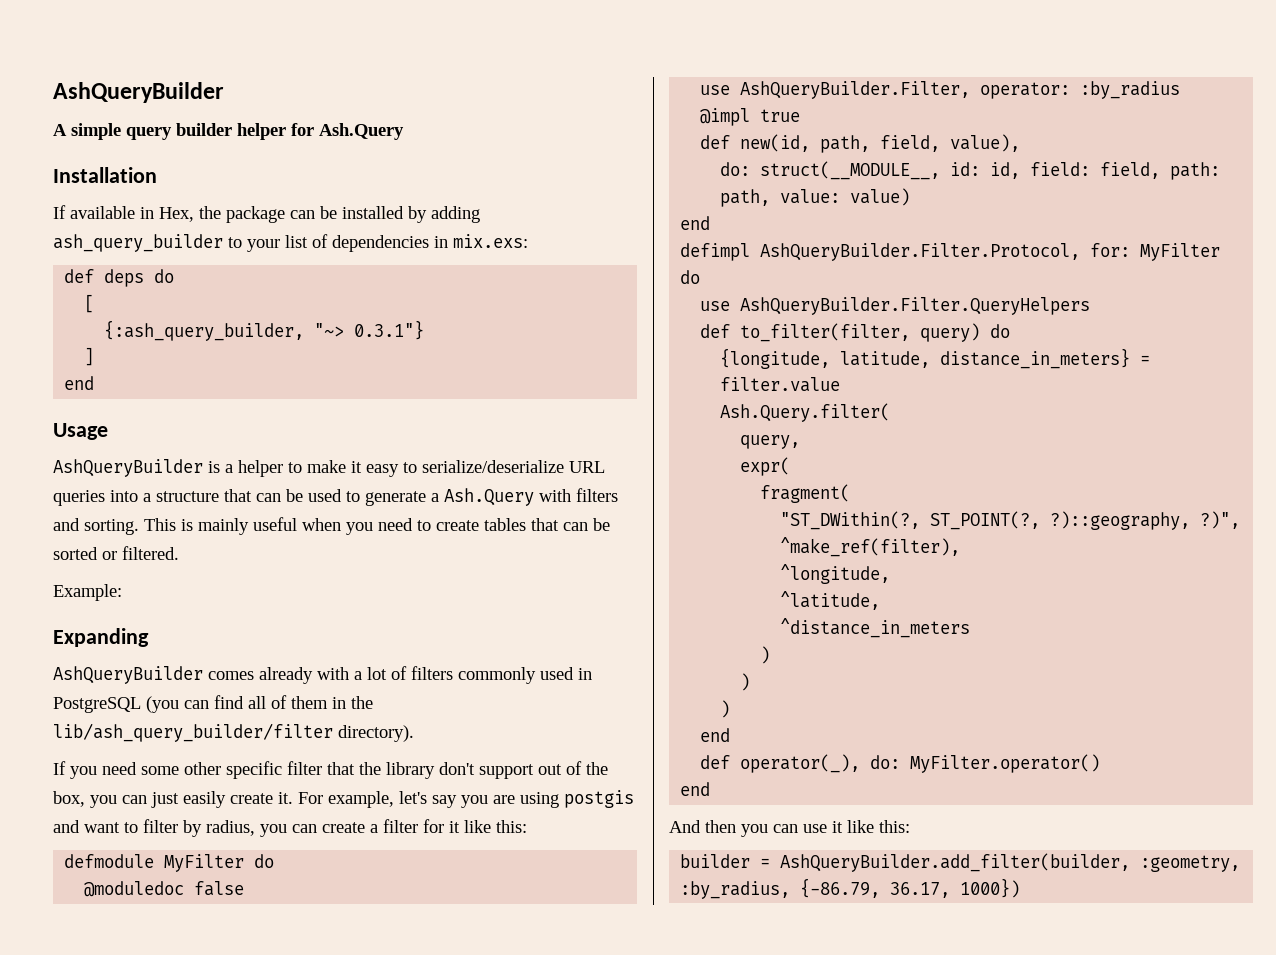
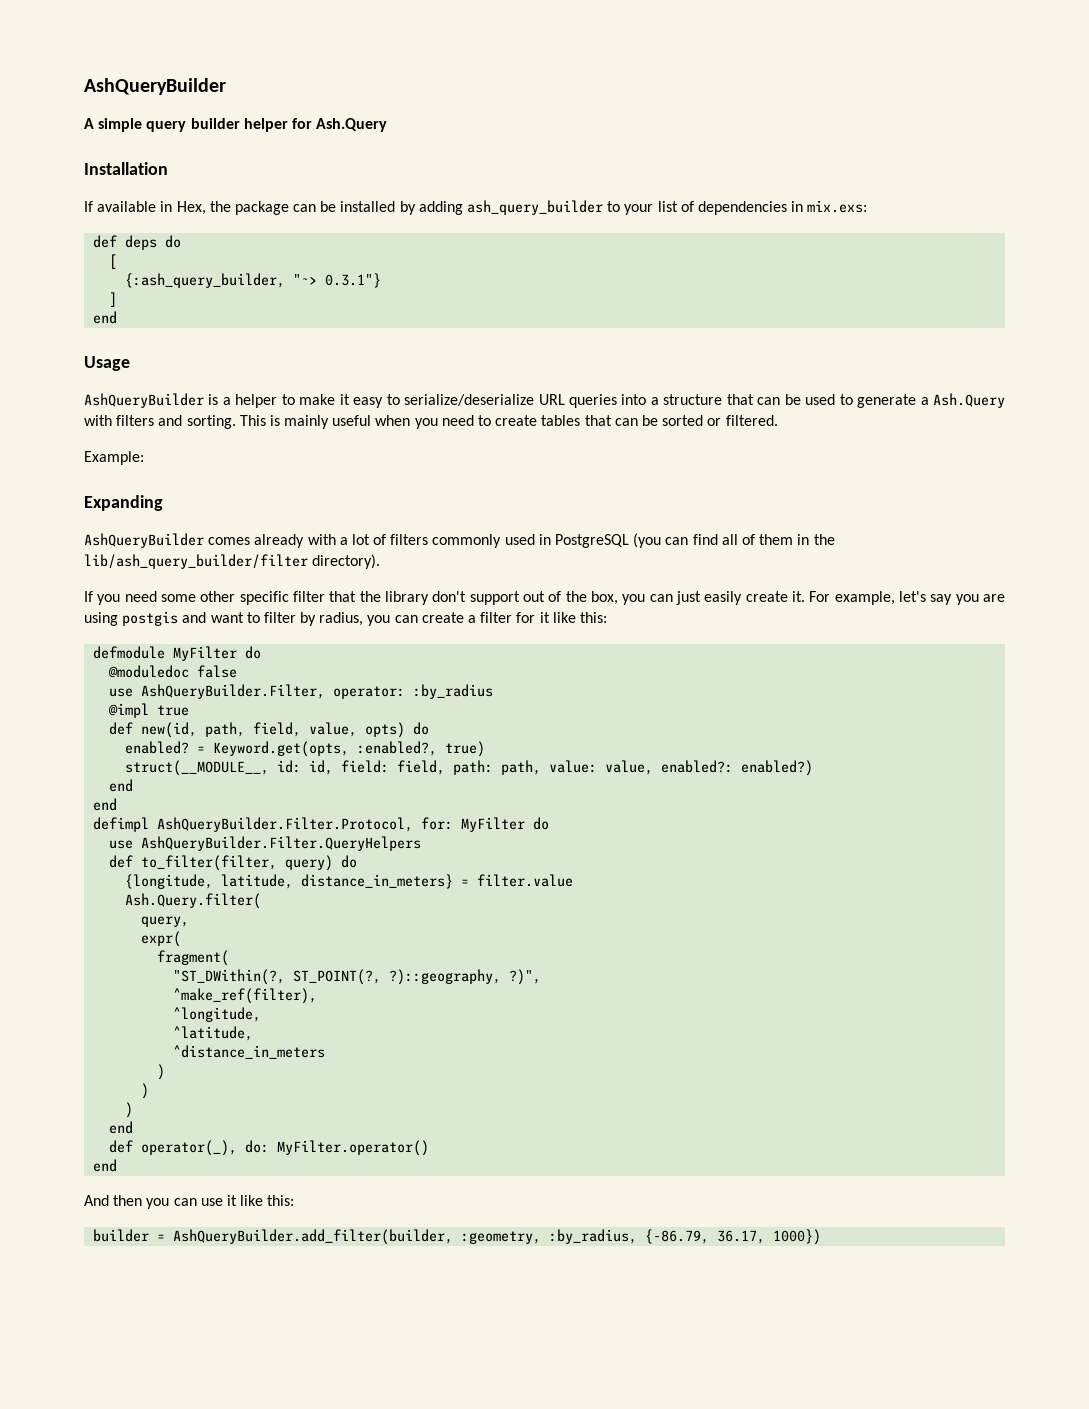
- def new(id, path, field, value),
- do: struct(__MODULE__, id: id, field: field, path: path, value: value)
+ def new(id, path, field, value, opts) do
+ enabled? = Keyword.get(opts, :enabled?, true)
+ struct(__MODULE__, id: id, field: field, path: path, value: value, enabled?: enabled?)
+ end

